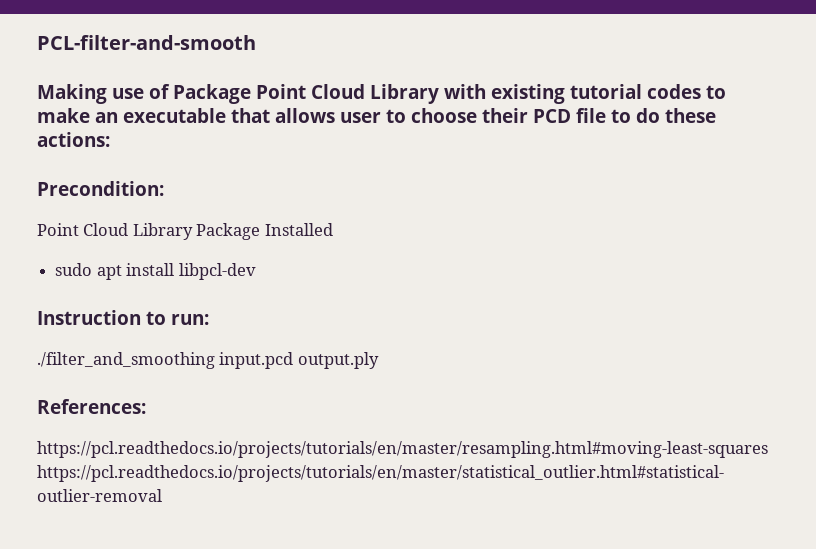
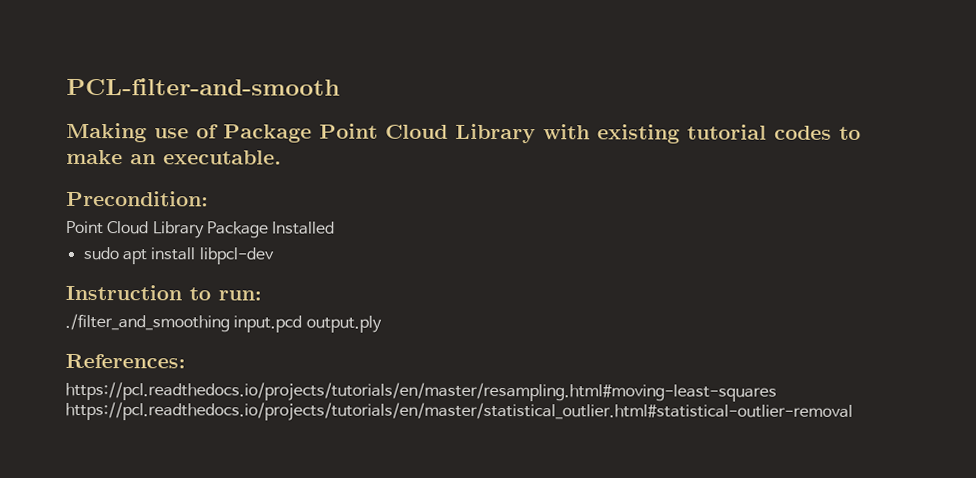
- Making use of Package Point Cloud Library with existing tutorial codes to make an executable that allows user to choose their PCD file to do these actions:
+ Making use of Package Point Cloud Library with existing tutorial codes to make an executable.

